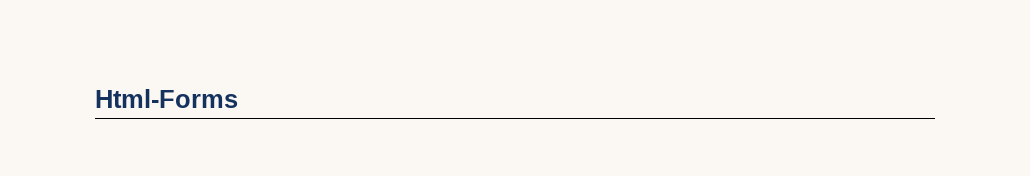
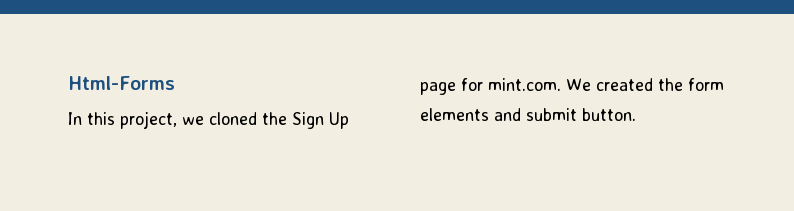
+ In this project, we cloned the Sign Up page for mint.com. We created the form elements and submit button.

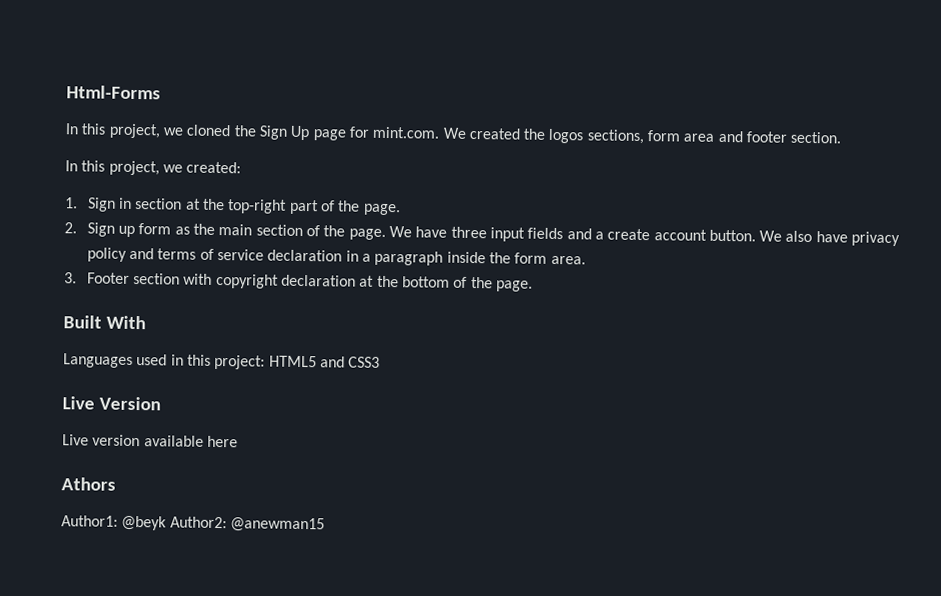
- In this project, we cloned the Sign Up page for mint.com. We created the form elements and submit button.
+ In this project, we cloned the Sign Up page for mint.com. We created the logos sections, form area and footer section.
+ In this project, we created:
+ 1. Sign in section at the top-right part of the page.
+ 2. Sign up form as the main section of the page. We have three input fields and a create account button. We also have privacy policy and terms of service declaration in a paragraph inside the form area.
+ 3. Footer section with copyright declaration at the bottom of the page.
+ Built With
+ Languages used in this project: HTML5 and CSS3
+ Live Version
+ Live version available here
+ Athors
+ Author1: @beyk Author2: @anewman15

